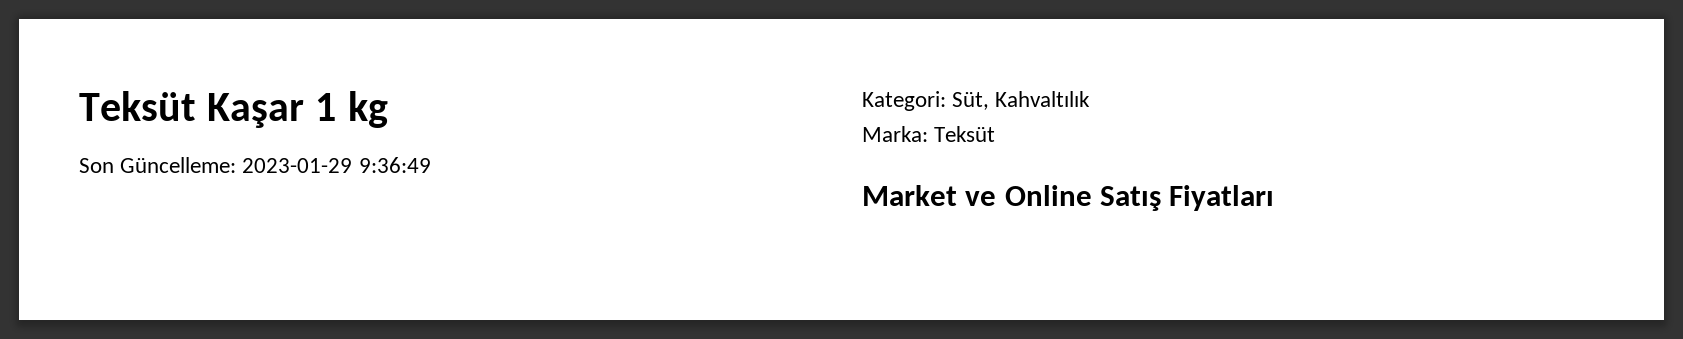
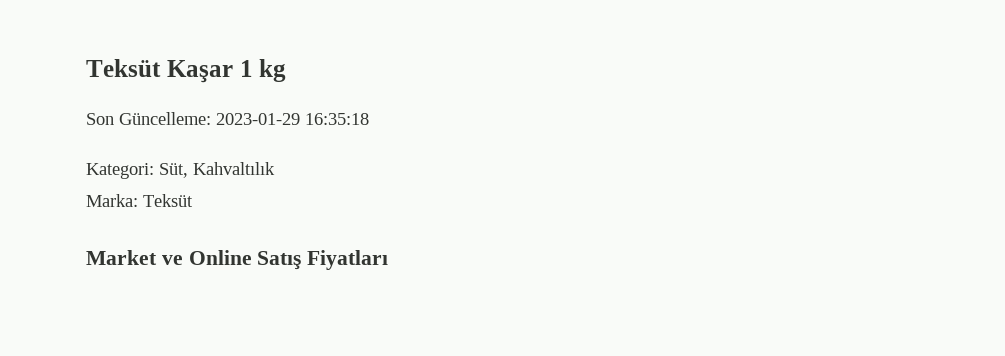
- Son Güncelleme: 2023-01-29 9:36:49
+ Son Güncelleme: 2023-01-29 16:35:18

